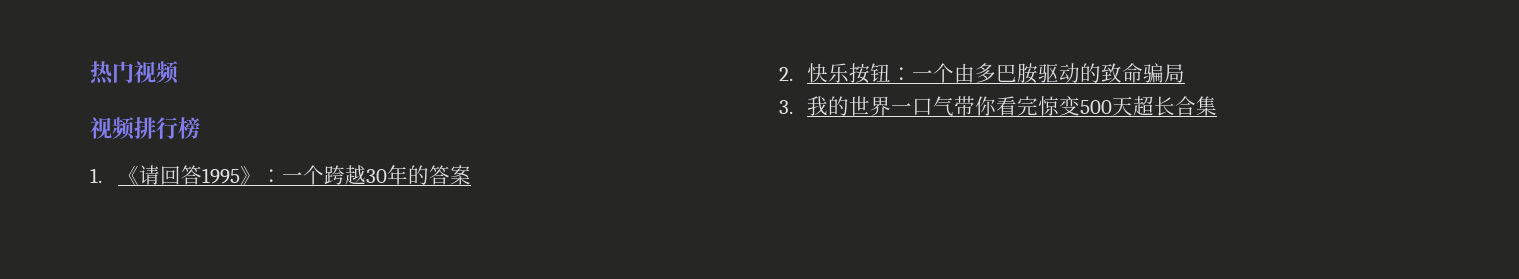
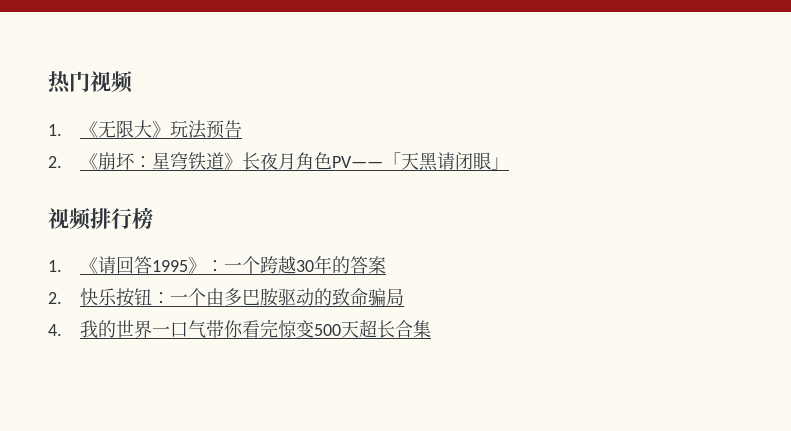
+ 1.《无限大》玩法预告
+ 2.《崩坏：星穹铁道》长夜月角色PV——「天黑请闭眼」
- 3.我的世界一口气带你看完惊变500天超长合集
+ 4.我的世界一口气带你看完惊变500天超长合集

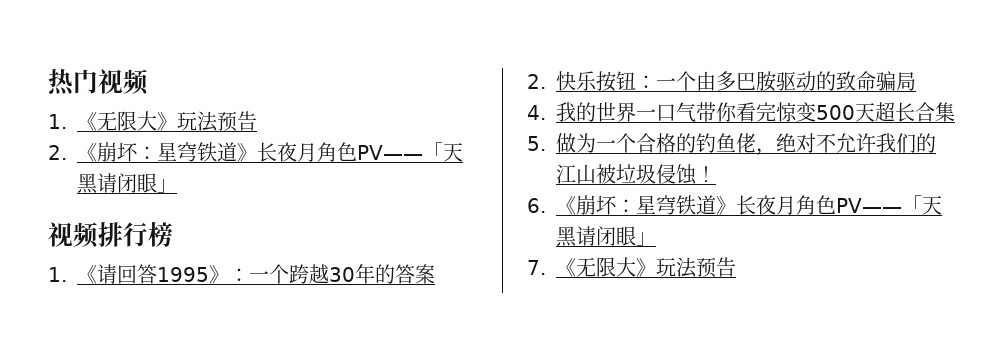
+ 5.做为一个合格的钓鱼佬，绝对不允许我们的江山被垃圾侵蚀！
+ 6.《崩坏：星穹铁道》长夜月角色PV——「天黑请闭眼」
+ 7.《无限大》玩法预告

